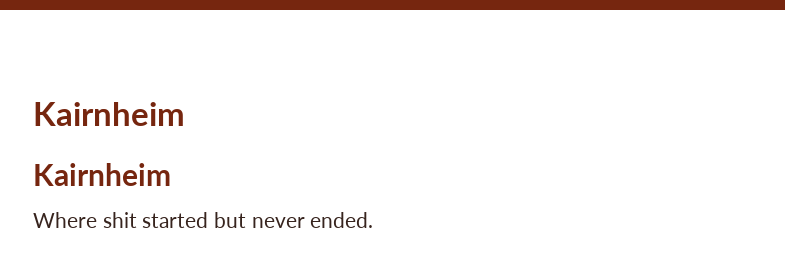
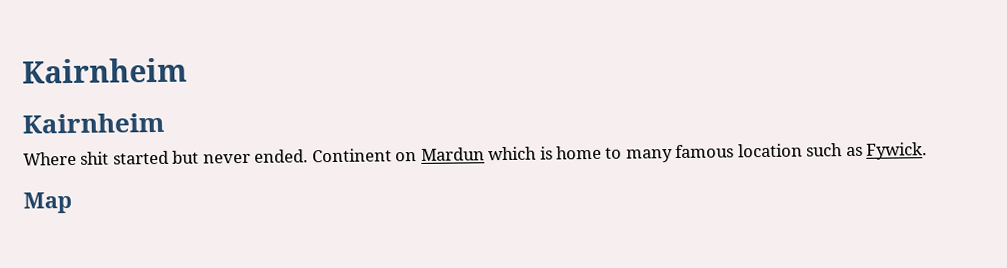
+ Continent on Mardun which is home to many famous location such as Fywick.
+ Map

